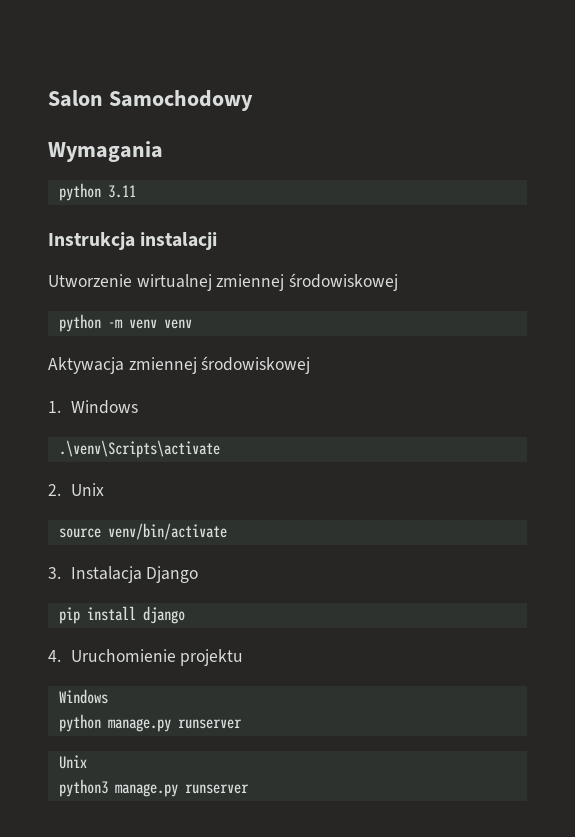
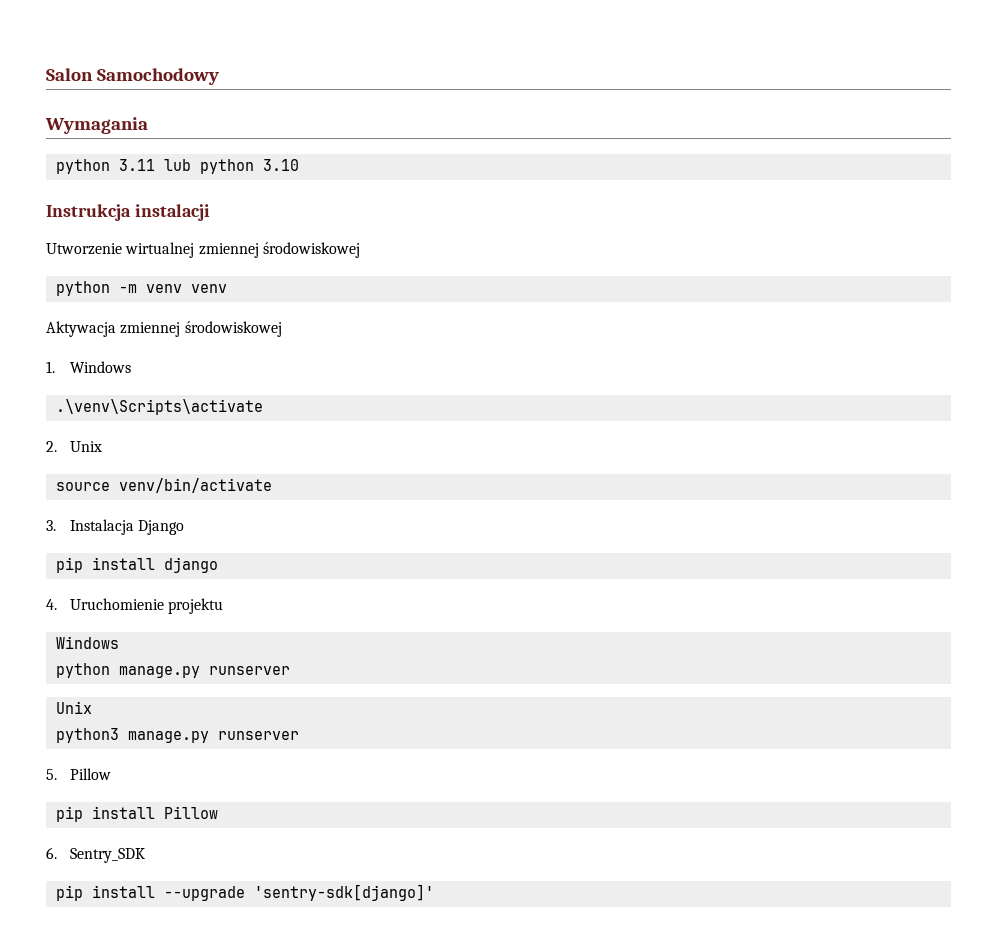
- python 3.11
+ python 3.11 lub python 3.10
+ 5. Pillow
+ pip install Pillow
+ 6. Sentry_SDK
+ pip install --upgrade 'sentry-sdk[django]'

